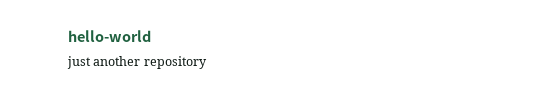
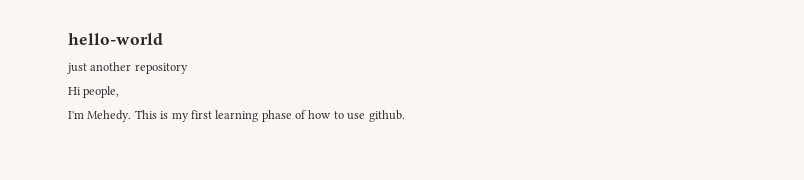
+ Hi people,
+ I'm Mehedy. This is my first learning phase of how to use github.

